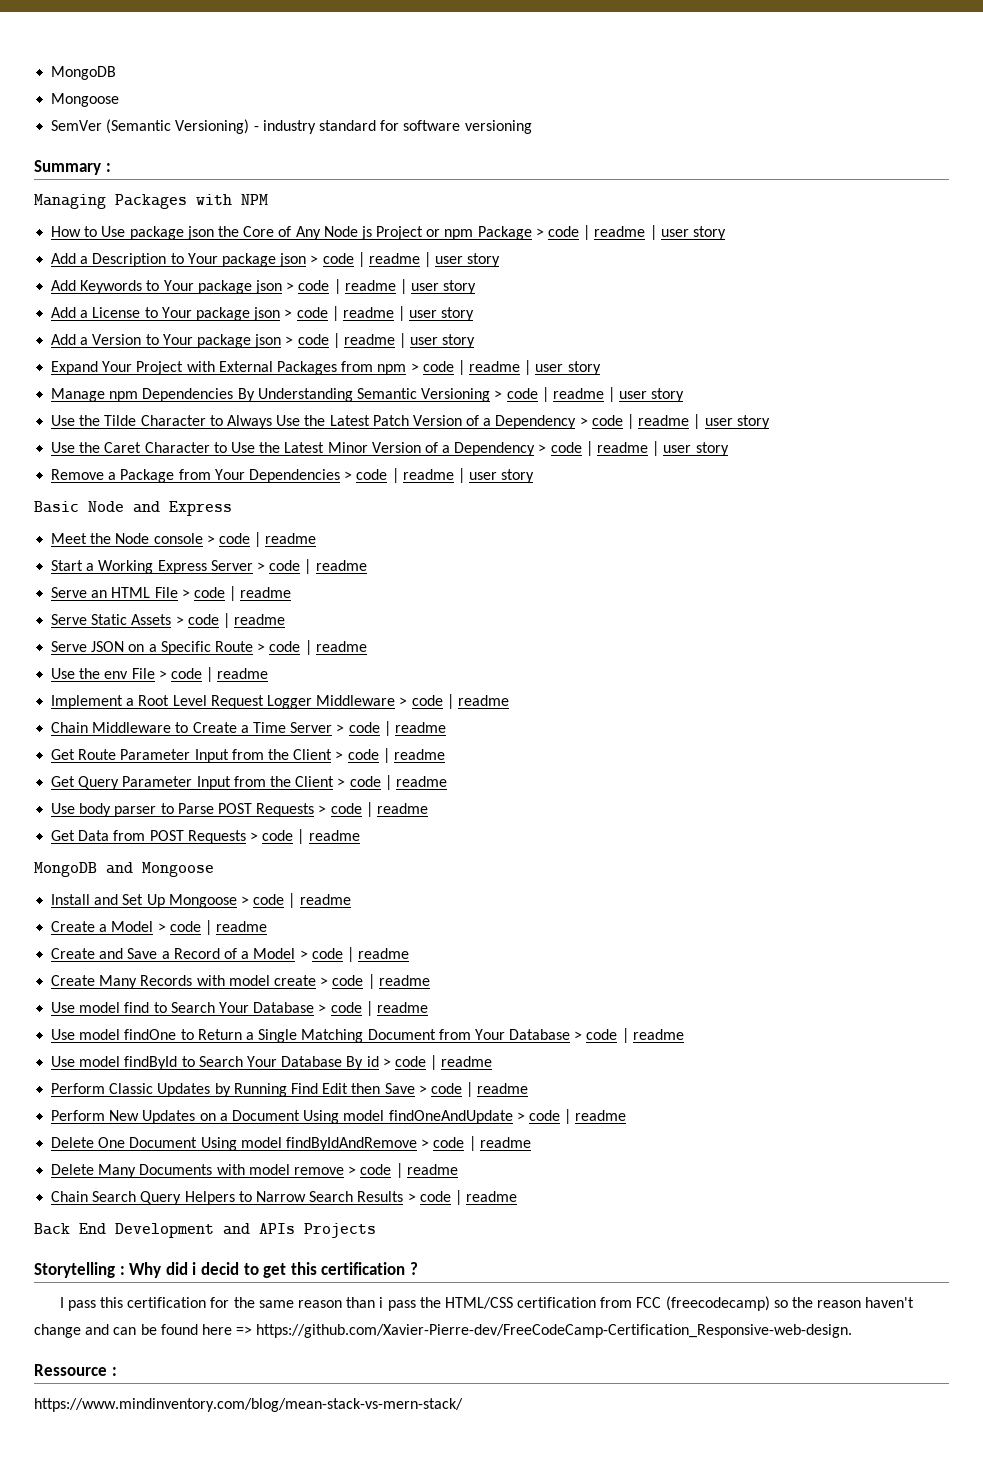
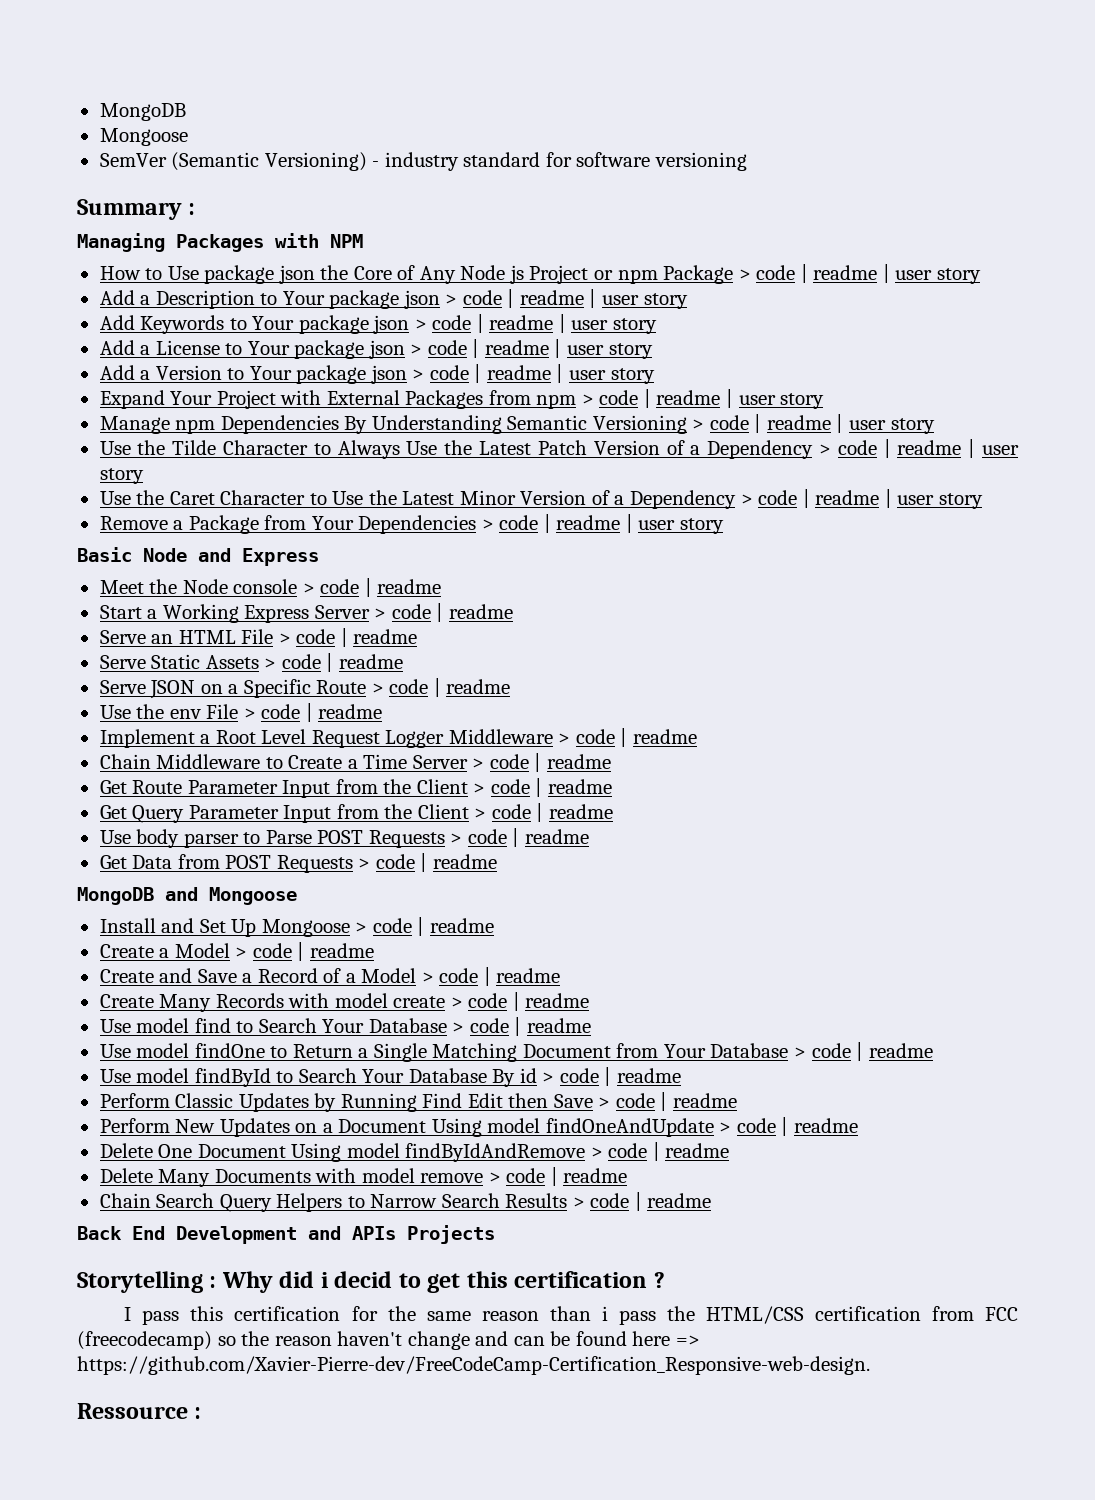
- https://www.mindinventory.com/blog/mean-stack-vs-mern-stack/

